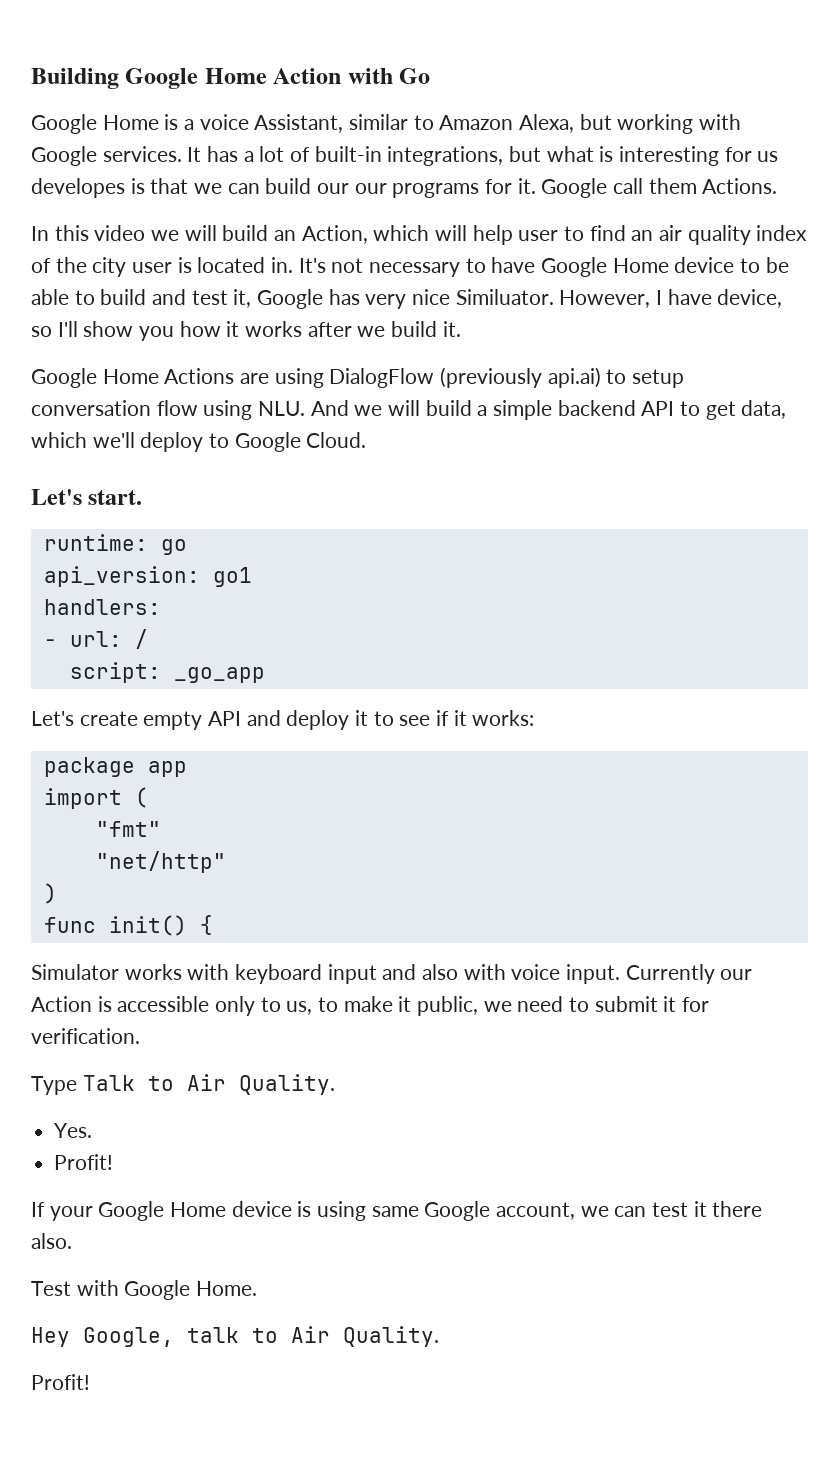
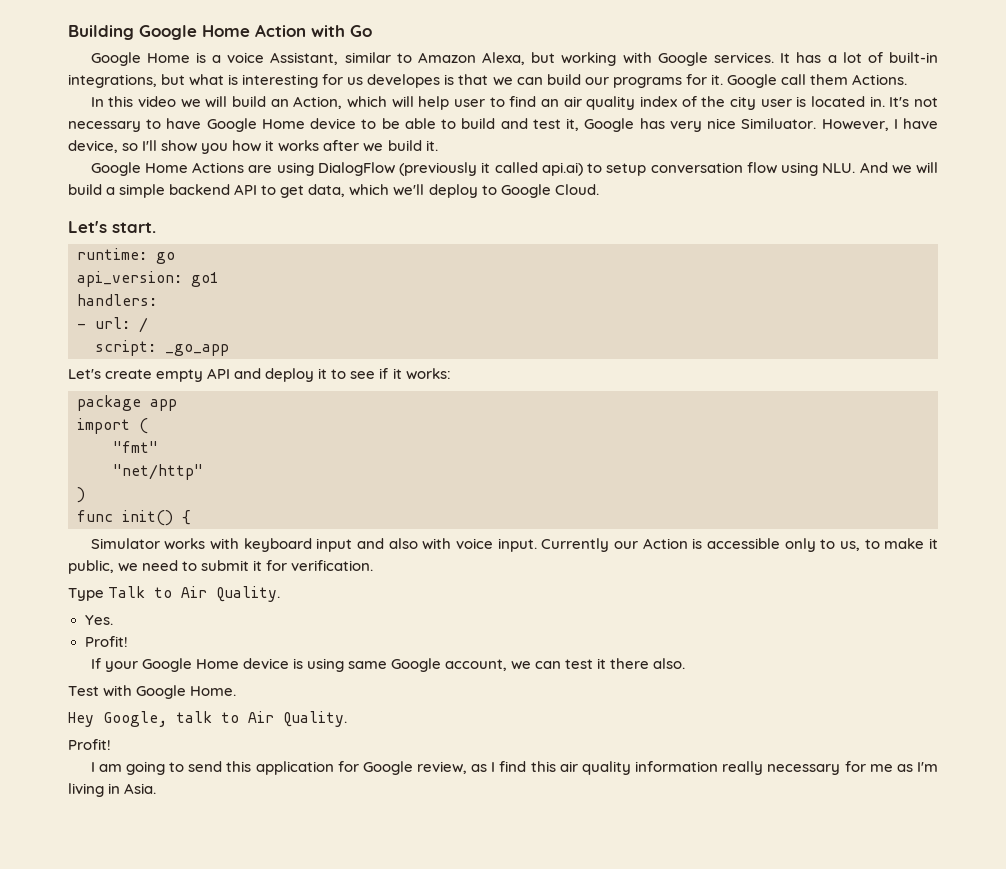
- It has a lot of built-in integrations, but what is interesting for us developes is that we can build our our programs for it.
+ It has a lot of built-in integrations, but what is interesting for us developes is that we can build our programs for it.
- Google Home Actions are using DialogFlow (previously api.ai) to setup conversation flow using NLU. And we will build a simple backend API to get data, which we'll deploy to Google Cloud.
+ Google Home Actions are using DialogFlow (previously it called api.ai) to setup conversation flow using NLU. And we will build a simple backend API to get data, which we'll deploy to Google Cloud.
+ I am going to send this application for Google review, as I find this air quality information really necessary for me as I'm living in Asia.

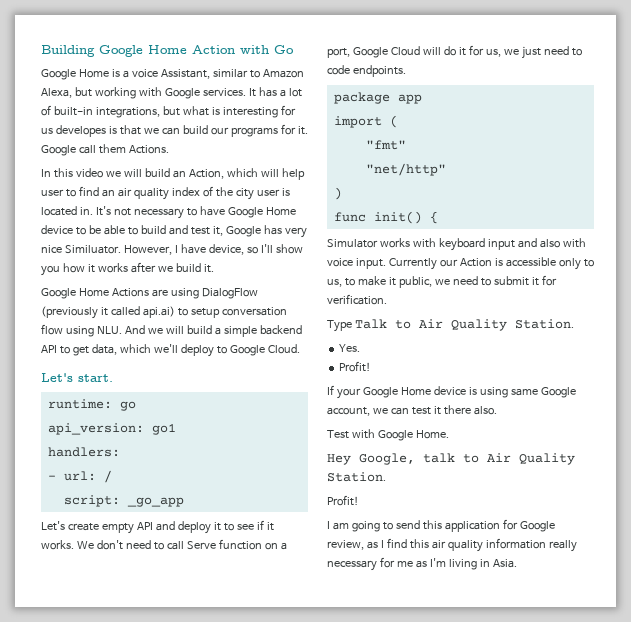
- Let's create empty API and deploy it to see if it works:
+ Let's create empty API and deploy it to see if it works. We don't need to call Serve function on a port, Google Cloud will do it for us, we just need to code endpoints.
- Type Talk to Air Quality.
+ Type Talk to Air Quality Station.
- Hey Google, talk to Air Quality.
+ Hey Google, talk to Air Quality Station.

